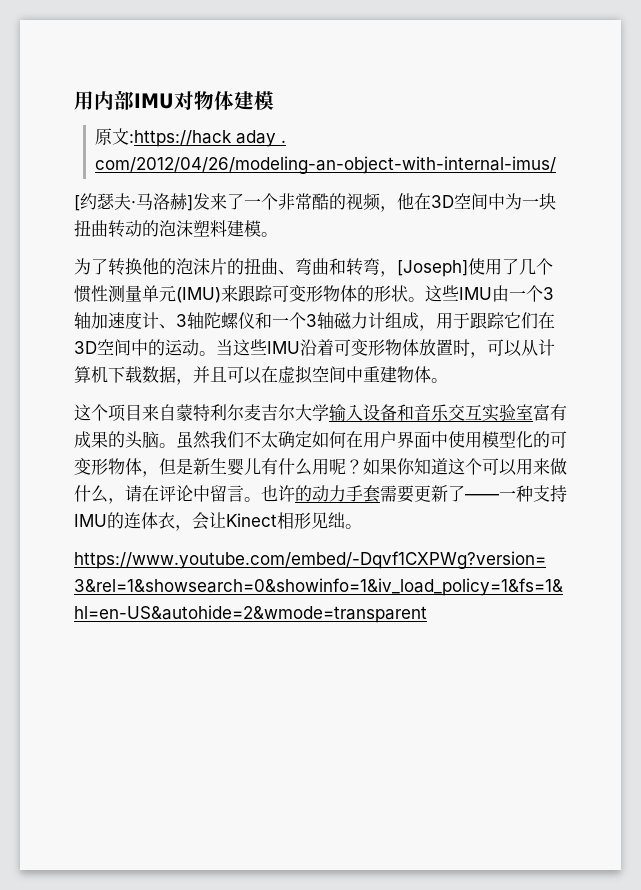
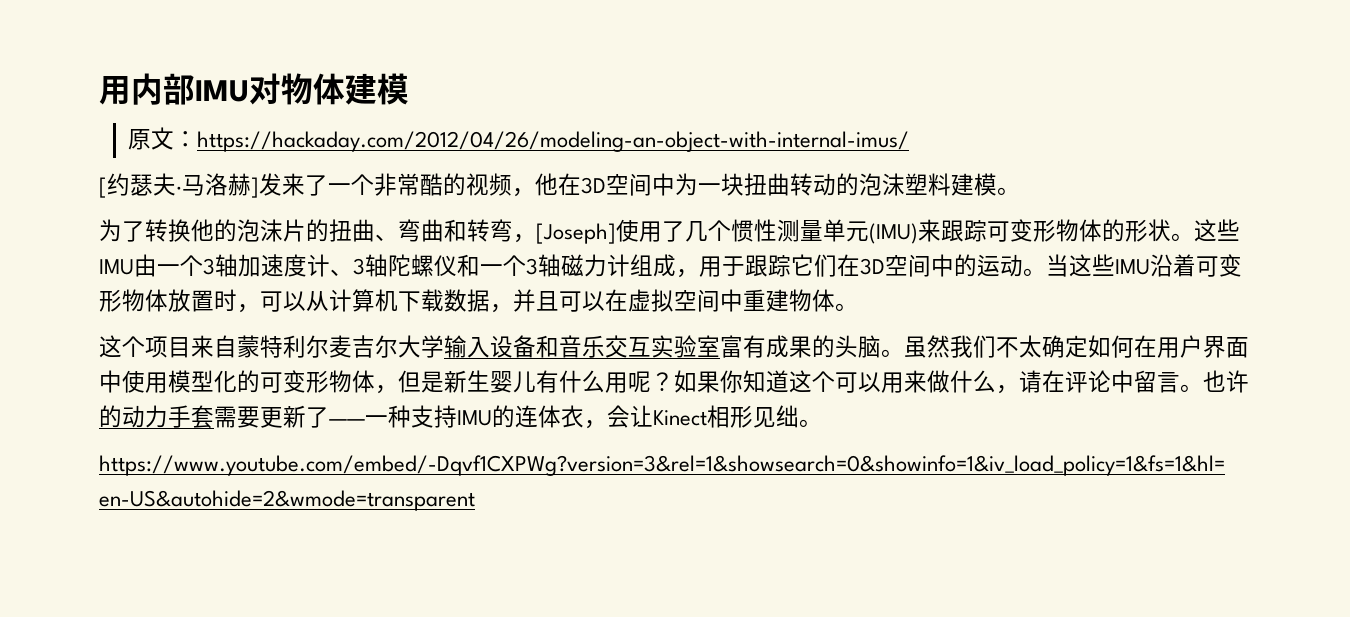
- 原文:https://hack aday . com/2012/04/26/modeling-an-object-with-internal-imus/
+ 原文：https://hackaday.com/2012/04/26/modeling-an-object-with-internal-imus/

